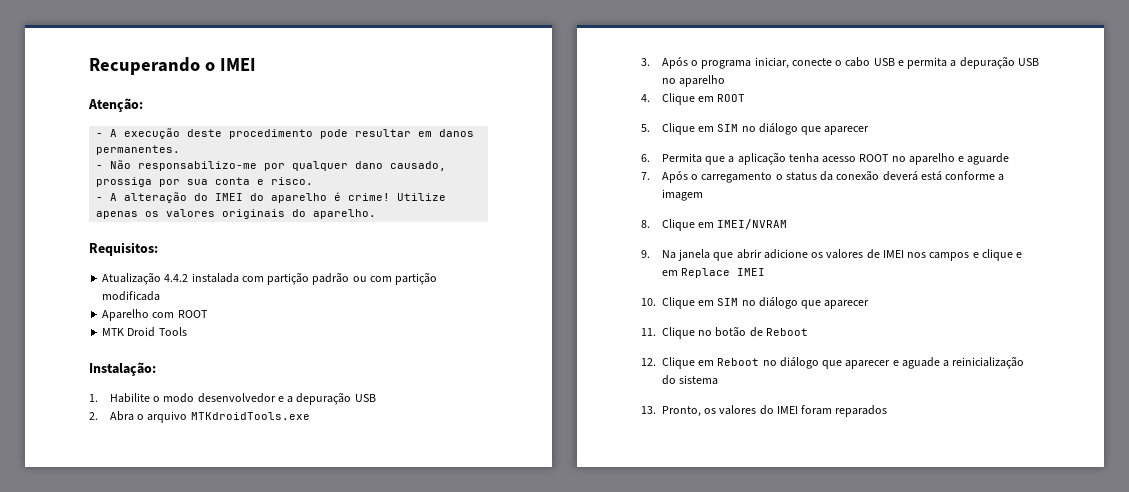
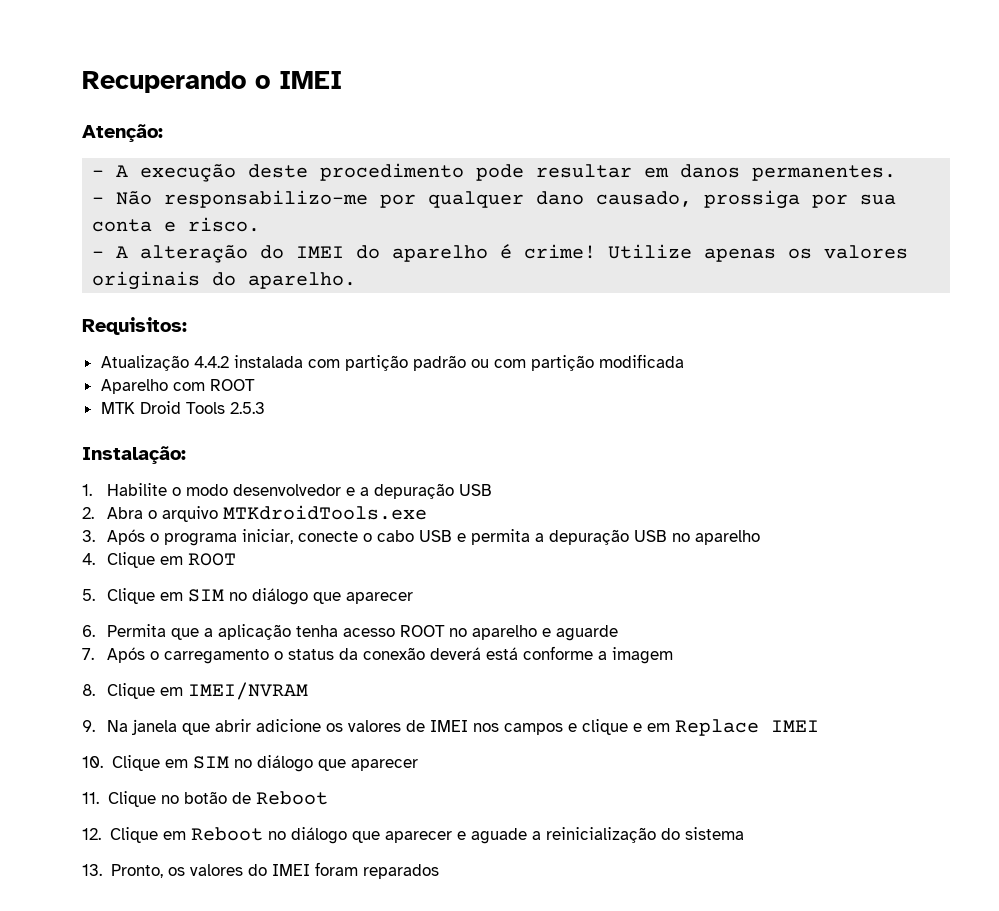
- MTK Droid Tools
+ MTK Droid Tools 2.5.3

